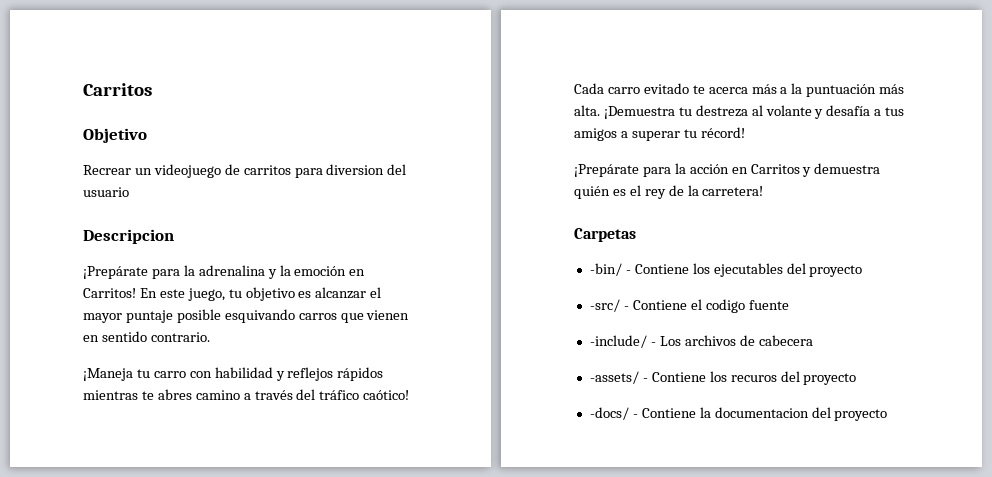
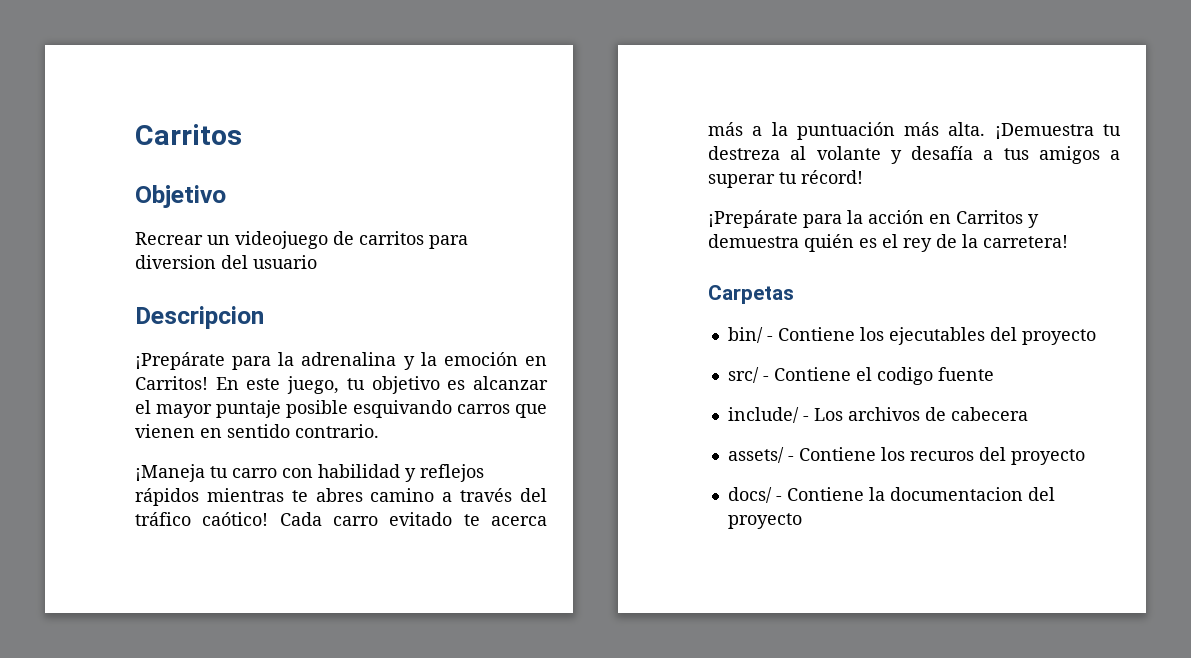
- -bin/ - Contiene los ejecutables del proyecto
+ bin/ - Contiene los ejecutables del proyecto
- -src/ - Contiene el codigo fuente
+ src/ - Contiene el codigo fuente
- -include/ - Los archivos de cabecera
+ include/ - Los archivos de cabecera
- -assets/ - Contiene los recuros del proyecto
+ assets/ - Contiene los recuros del proyecto
- -docs/ - Contiene la documentacion del proyecto
+ docs/ - Contiene la documentacion del proyecto

